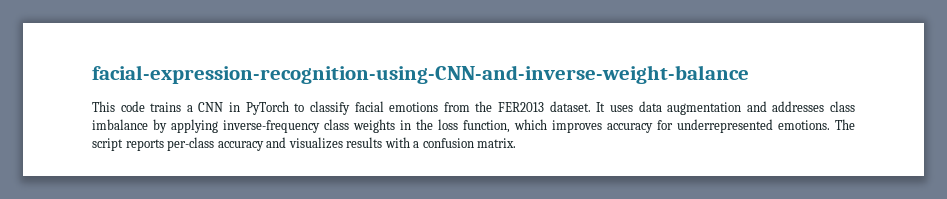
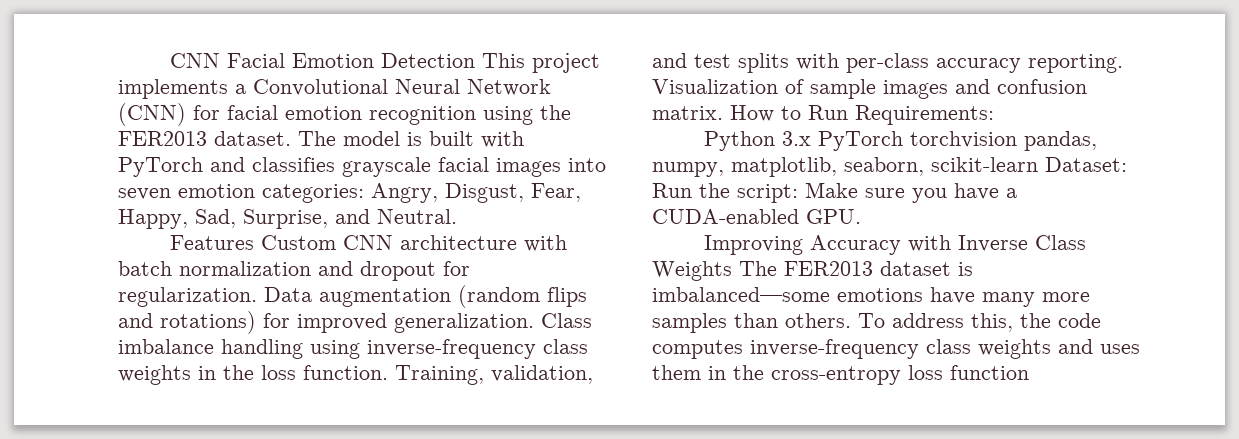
- facial-expression-recognition-using-CNN-and-inverse-weight-balance
- This code trains a CNN in PyTorch to classify facial emotions from the FER2013 dataset. It uses data augmentation and addresses class imbalance by applying inverse-frequency class weights in the loss function, which improves accuracy for underrepresented emotions. The script reports per-class accuracy and visualizes results with a confusion matrix.
+ CNN Facial Emotion Detection This project implements a Convolutional Neural Network (CNN) for facial emotion recognition using the FER2013 dataset. The model is built with PyTorch and classifies grayscale facial images into seven emotion categories: Angry, Disgust, Fear, Happy, Sad, Surprise, and Neutral.
+ Features Custom CNN architecture with batch normalization and dropout for regularization. Data augmentation (random flips and rotations) for improved generalization. Class imbalance handling using inverse-frequency class weights in the loss function. Training, validation, and test splits with per-class accuracy reporting. Visualization of sample images and confusion matrix. How to Run Requirements:
+ Python 3.x PyTorch torchvision pandas, numpy, matplotlib, seaborn, scikit-learn Dataset: Run the script: Make sure you have a CUDA-enabled GPU.
+ Improving Accuracy with Inverse Class Weights The FER2013 dataset is imbalanced—some emotions have many more samples than others. To address this, the code computes inverse-frequency class weights and uses them in the cross-entropy loss function

